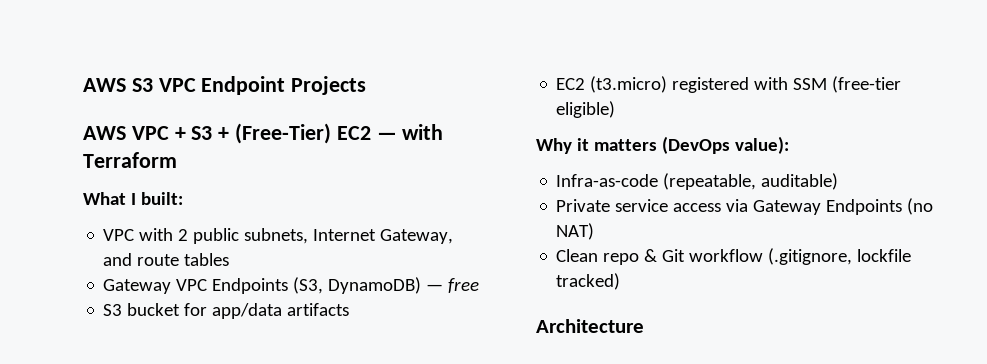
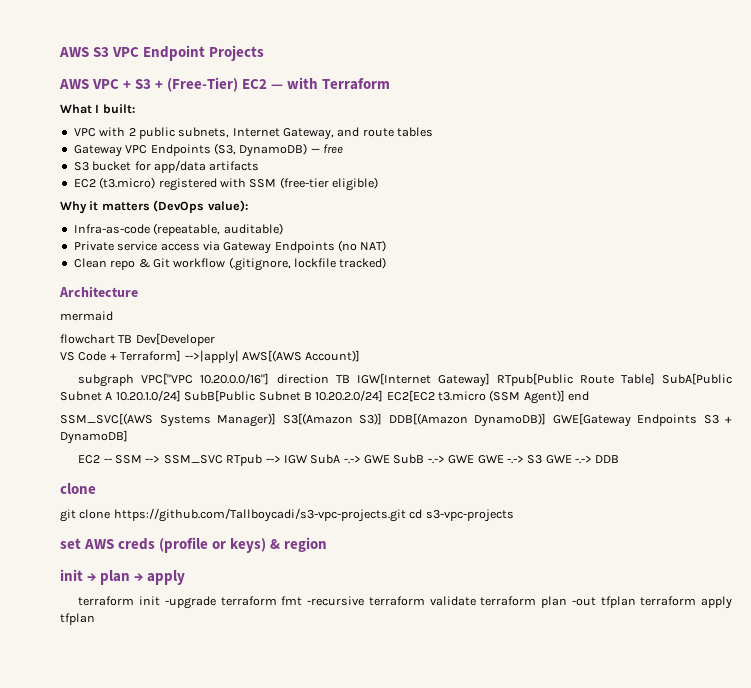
+ mermaid
+ flowchart TB Dev[Developer
+ VS Code + Terraform] -->|apply| AWS[(AWS Account)]
+ subgraph VPC["VPC 10.20.0.0/16"] direction TB IGW[Internet Gateway] RTpub[Public Route Table] SubA[Public Subnet A 10.20.1.0/24] SubB[Public Subnet B 10.20.2.0/24] EC2[EC2 t3.micro (SSM Agent)] end
+ SSM_SVC[(AWS Systems Manager)] S3[(Amazon S3)] DDB[(Amazon DynamoDB)] GWE[Gateway Endpoints S3 + DynamoDB]
+ EC2 -- SSM --> SSM_SVC RTpub --> IGW SubA -.-> GWE SubB -.-> GWE GWE -.-> S3 GWE -.-> DDB
+ clone
+ git clone https://github.com/Tallboycadi/s3-vpc-projects.git cd s3-vpc-projects
+ set AWS creds (profile or keys) & region
+ init → plan → apply
+ terraform init -upgrade terraform fmt -recursive terraform validate terraform plan -out tfplan terraform apply tfplan

